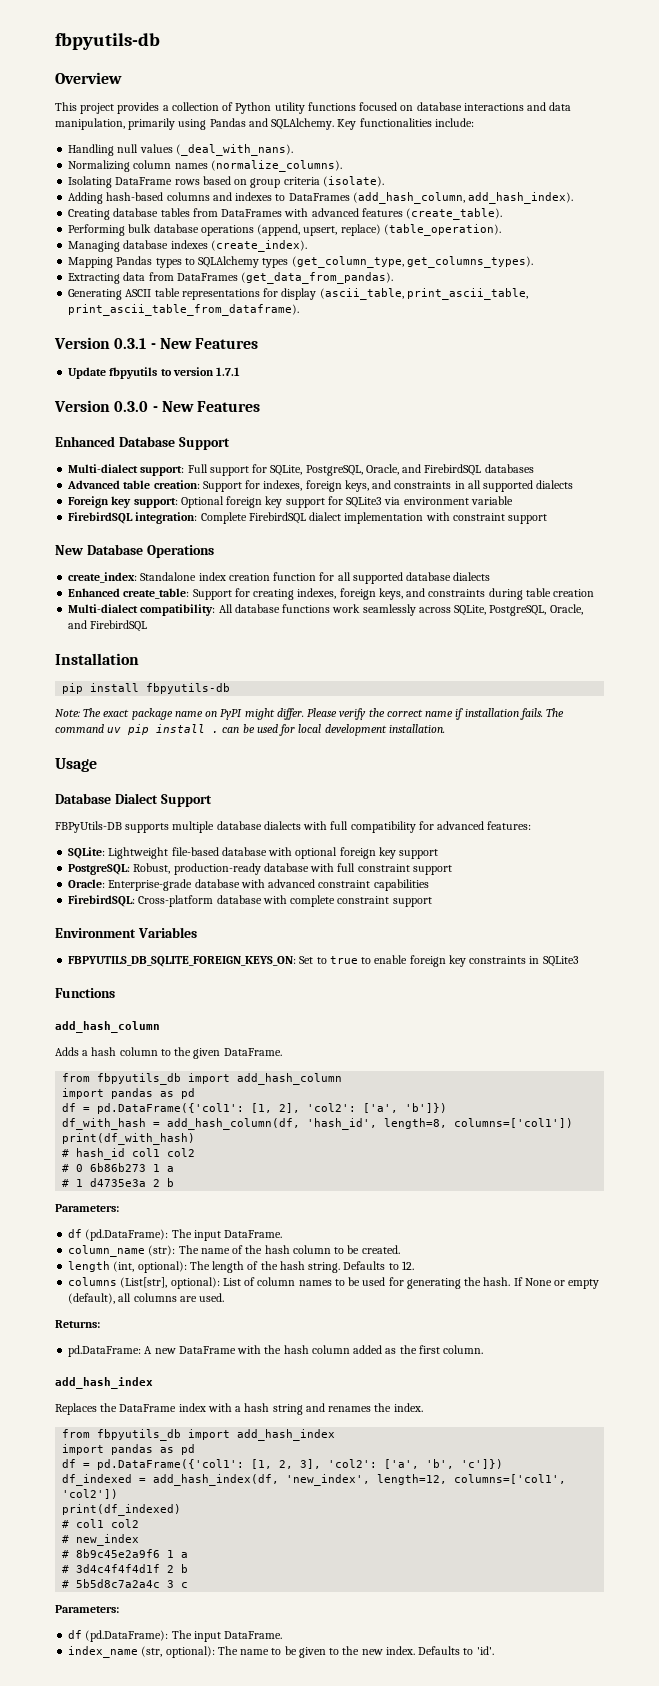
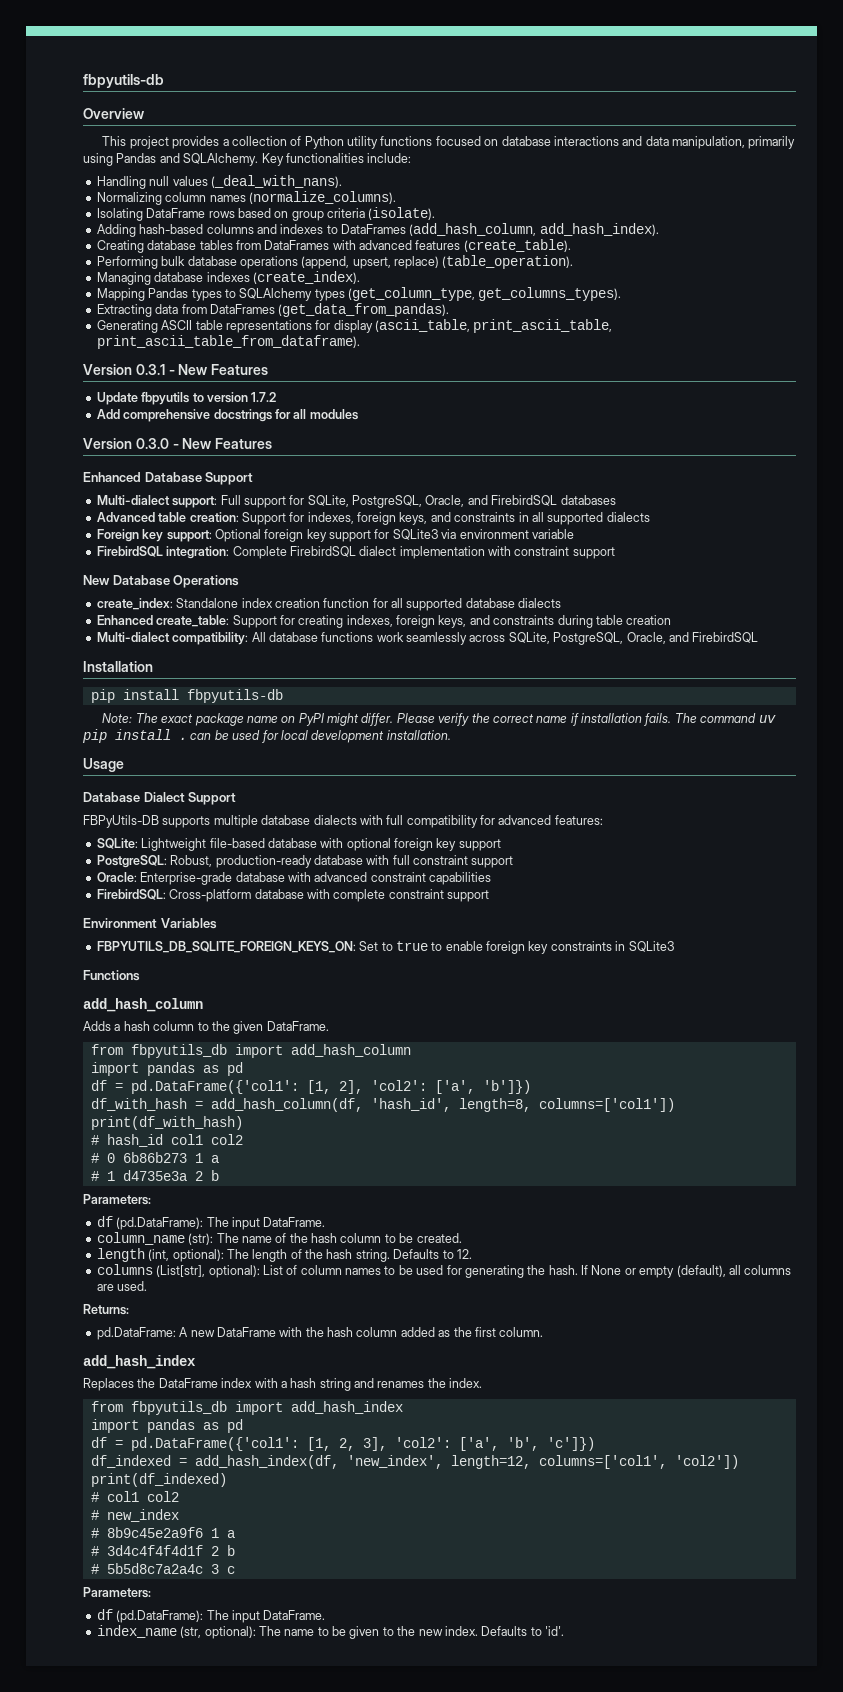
- Update fbpyutils to version 1.7.1
+ Update fbpyutils to version 1.7.2
+ Add comprehensive docstrings for all modules

